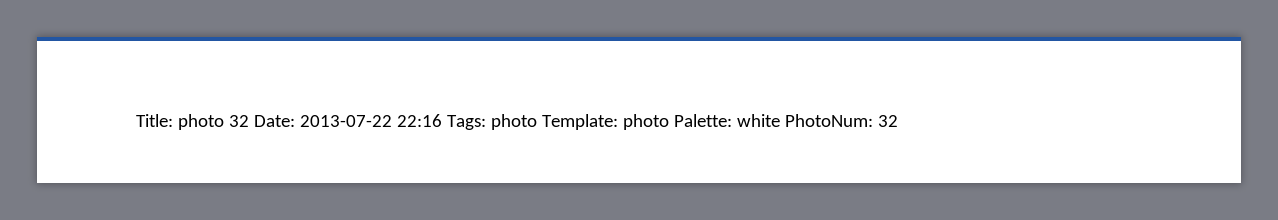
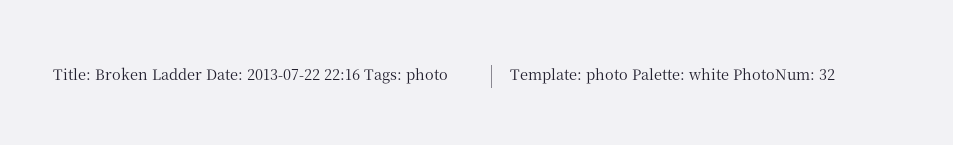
- Title: photo 32 Date: 2013-07-22 22:16 Tags: photo Template: photo Palette: white PhotoNum: 32
+ Title: Broken Ladder Date: 2013-07-22 22:16 Tags: photo Template: photo Palette: white PhotoNum: 32

